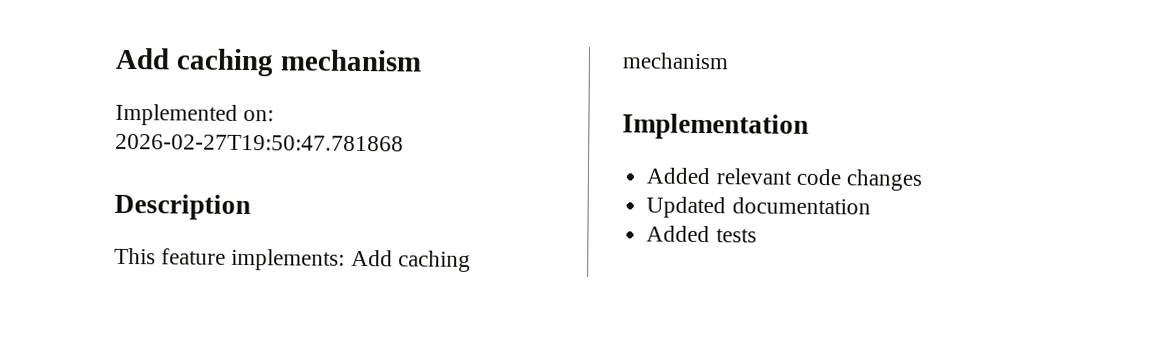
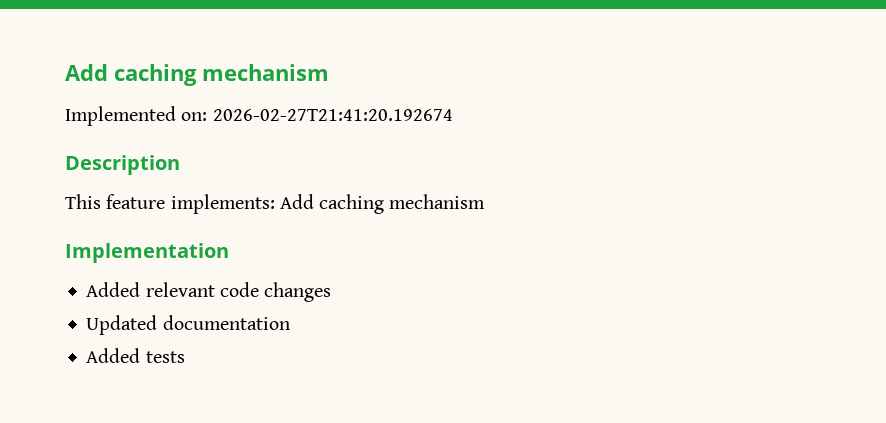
- Implemented on: 2026-02-27T19:50:47.781868
+ Implemented on: 2026-02-27T21:41:20.192674

